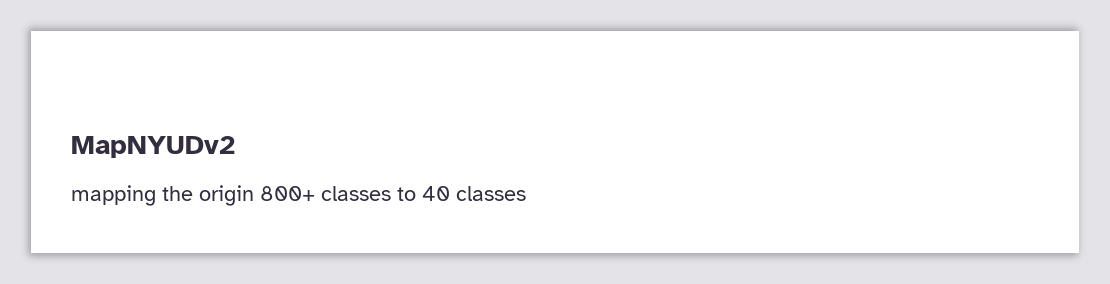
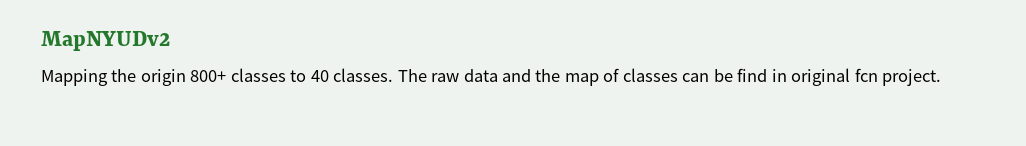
- mapping the origin 800+ classes to 40 classes
+ Mapping the origin 800+ classes to 40 classes. The raw data and the map of classes can be find in original fcn project.

